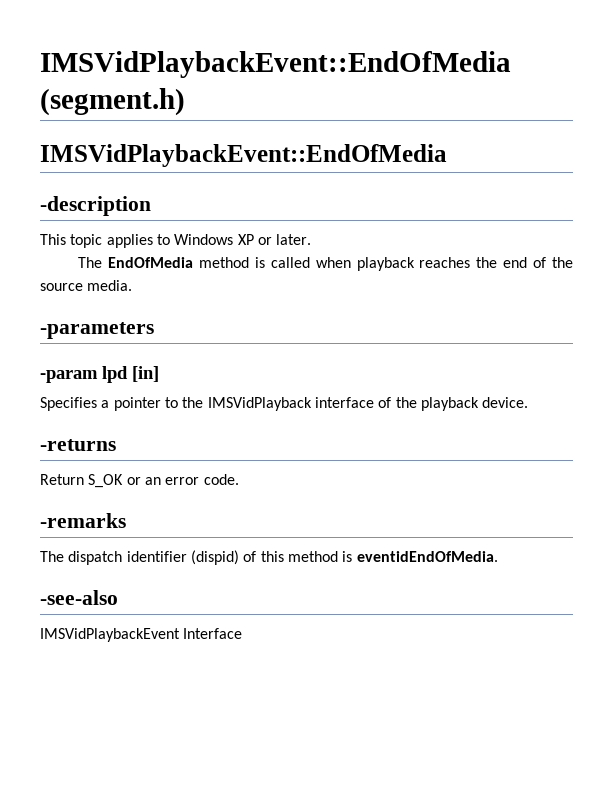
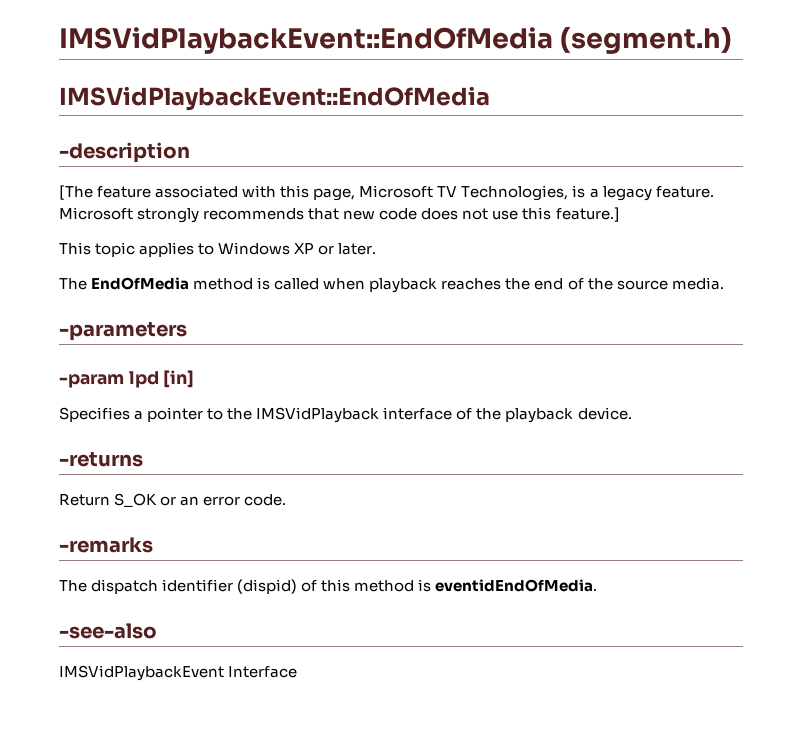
+ [The feature associated with this page, Microsoft TV Technologies, is a legacy feature. Microsoft strongly recommends that new code does not use this feature.]

